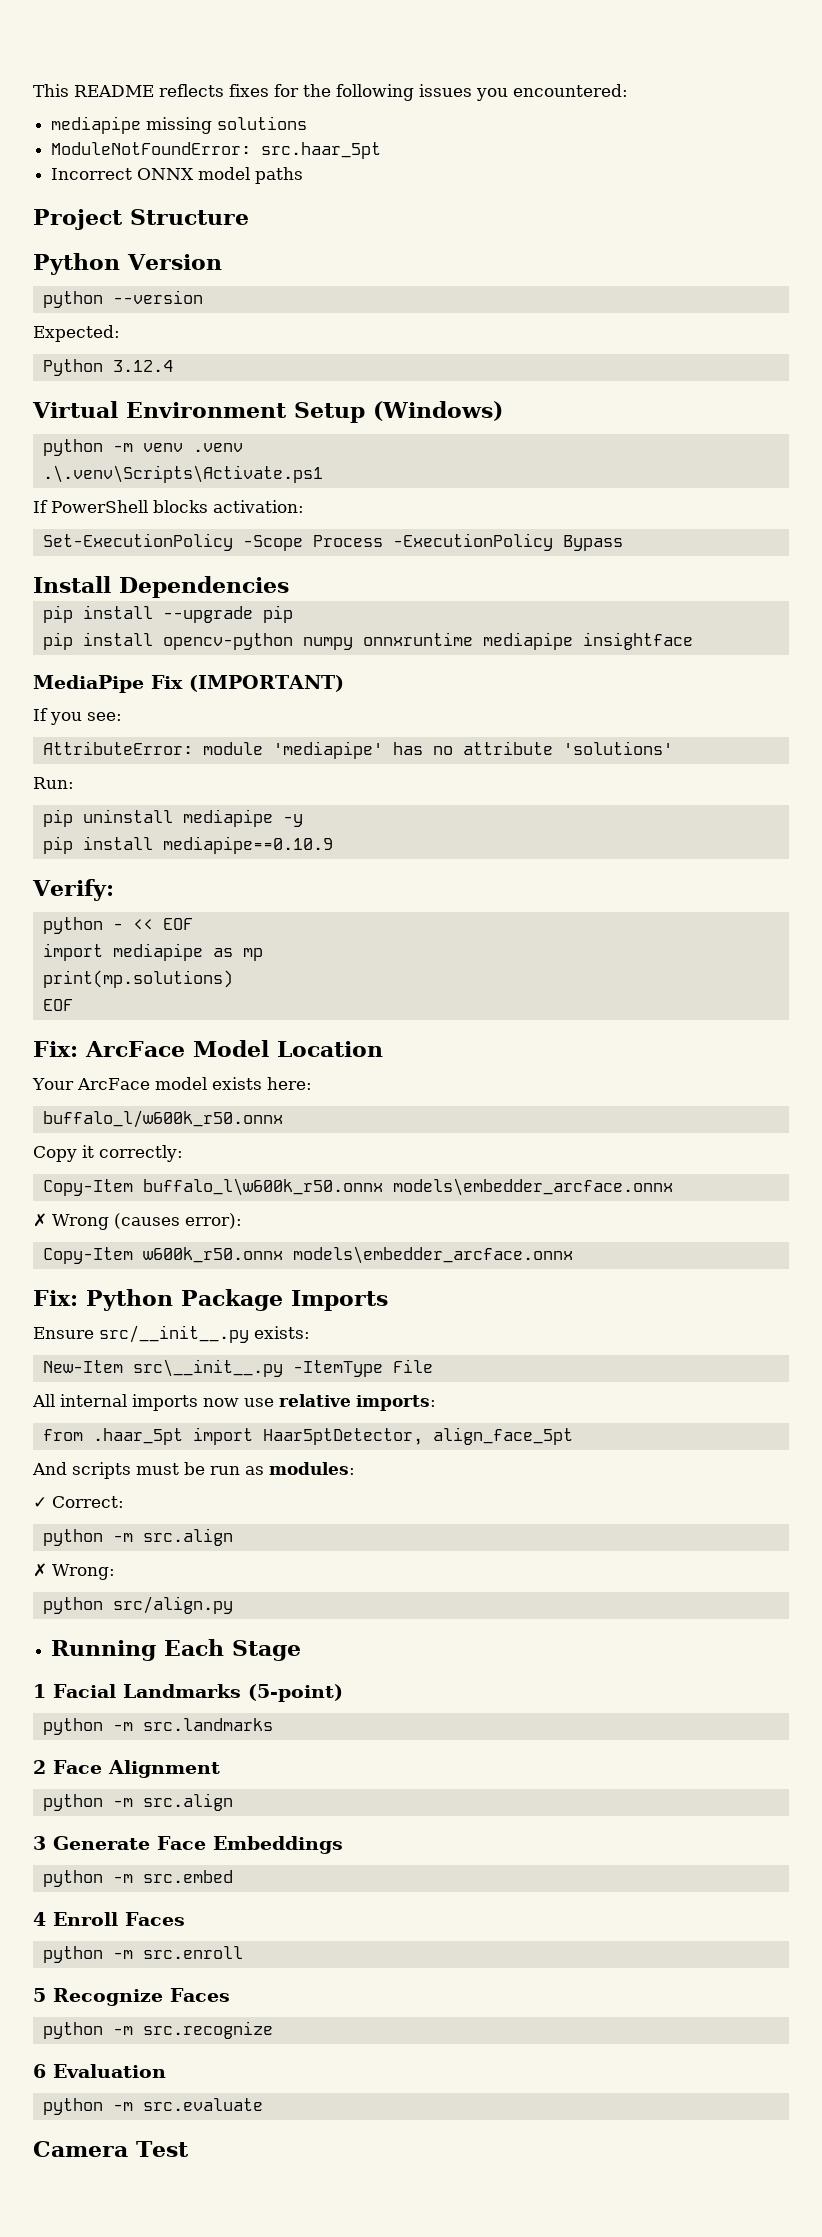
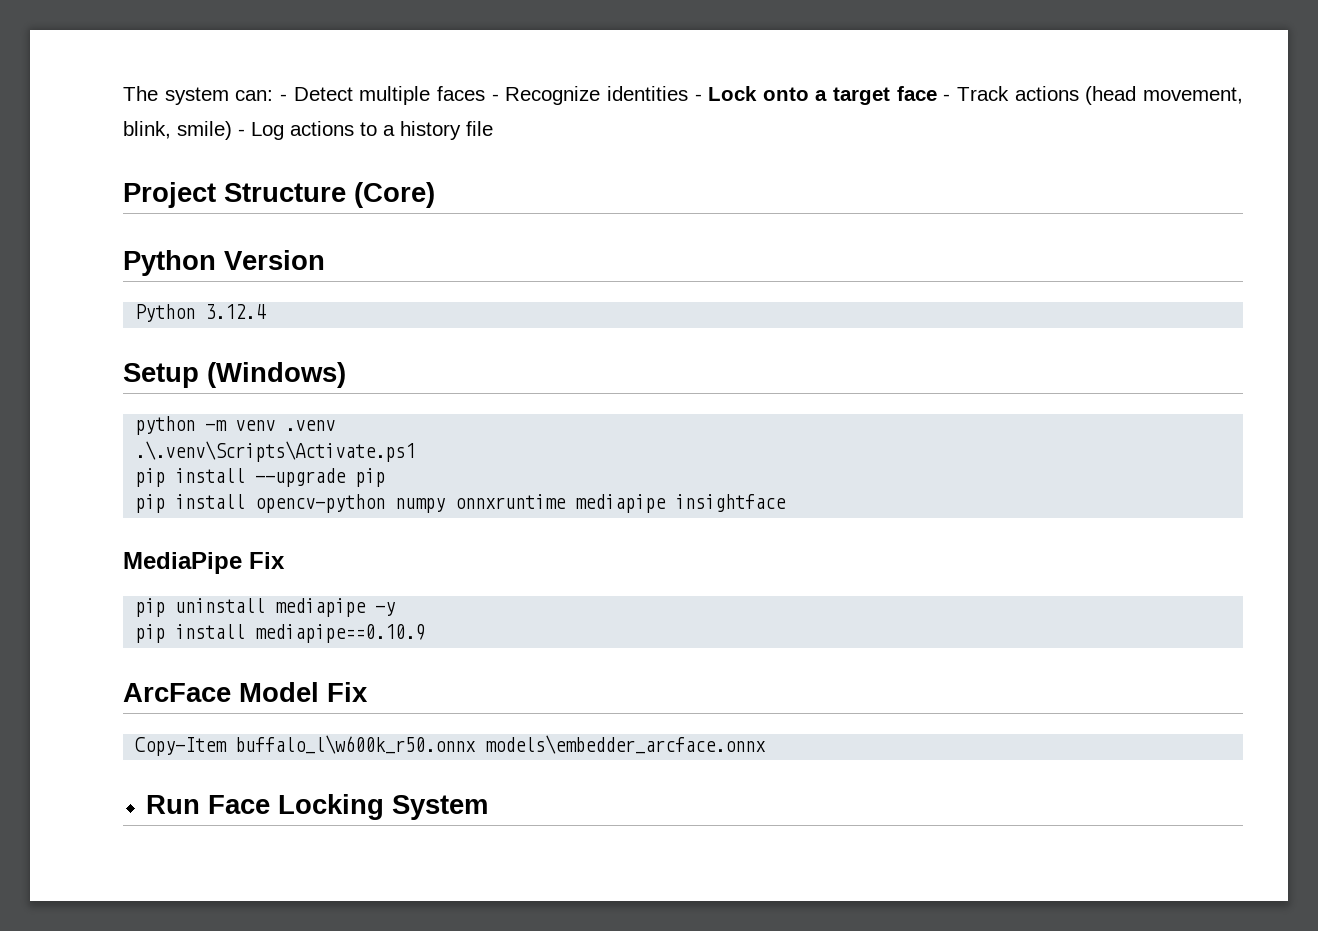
- This README reflects fixes for the following issues you encountered:
- mediapipe missing solutions
- ModuleNotFoundError: src.haar_5pt
- Incorrect ONNX model paths
+ The system can: - Detect multiple faces - Recognize identities - Lock onto a target face - Track actions (head movement, blink, smile) - Log actions to a history file
- Project Structure
+ Project Structure (Core)
- python --version
- Expected:
- Virtual Environment Setup (Windows)
+ Setup (Windows)
- If PowerShell blocks activation:
- Set-ExecutionPolicy -Scope Process -ExecutionPolicy Bypass
- Install Dependencies
- MediaPipe Fix (IMPORTANT)
- If you see:
- AttributeError: module 'mediapipe' has no attribute 'solutions'
- Run:
+ MediaPipe Fix
- Verify:
- python - << EOF
- import mediapipe as mp
- print(mp.solutions)
- EOF
- Fix: ArcFace Model Location
- Your ArcFace model exists here:
- buffalo_l/w600k_r50.onnx
- Copy it correctly:
+ ArcFace Model Fix
  Copy-Item buffalo_l\w600k_r50.onnx models\embedder_arcface.onnx
- ✗ Wrong (causes error):
- Copy-Item w600k_r50.onnx models\embedder_arcface.onnx
- Fix: Python Package Imports
- Ensure src/__init__.py exists:
- New-Item src\__init__.py -ItemType File
- All internal imports now use relative imports:
- from .haar_5pt import Haar5ptDetector, align_face_5pt
- And scripts must be run as modules:
- ✓ Correct:
- python -m src.align
- ✗ Wrong:
- python src/align.py
- Running Each Stage
- 1 Facial Landmarks (5-point)
- python -m src.landmarks
- 2 Face Alignment
- python -m src.align
- 3 Generate Face Embeddings
- python -m src.embed
- 4 Enroll Faces
- python -m src.enroll
- 5 Recognize Faces
- python -m src.recognize
- 6 Evaluation
- python -m src.evaluate
- Camera Test
+ Run Face Locking System

